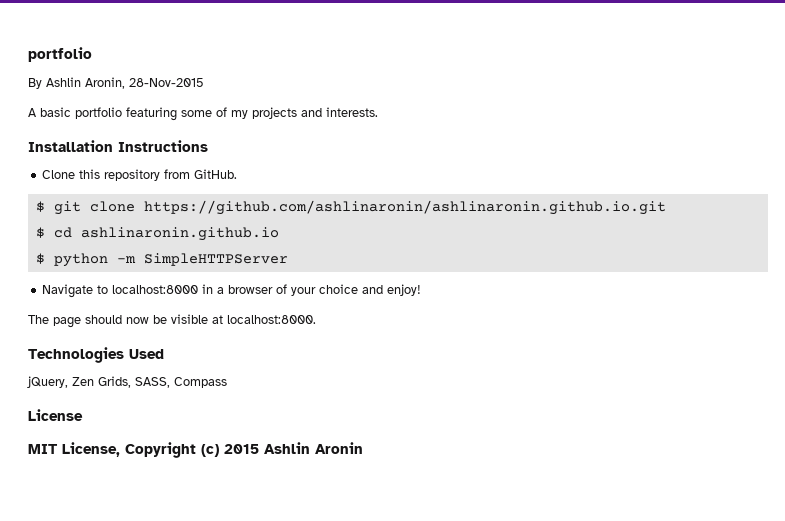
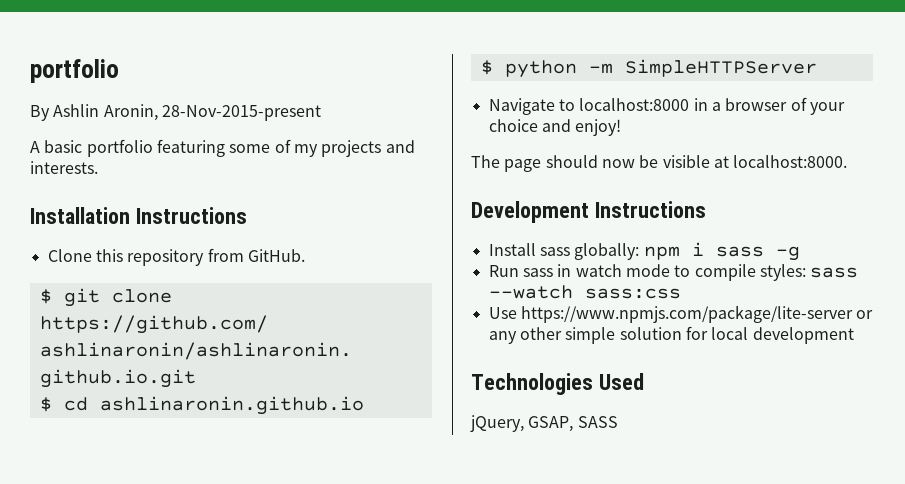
- By Ashlin Aronin, 28-Nov-2015
+ By Ashlin Aronin, 28-Nov-2015-present
+ Development Instructions
+ Install sass globally: npm i sass -g
+ Run sass in watch mode to compile styles: sass --watch sass:css
+ Use https://www.npmjs.com/package/lite-server or any other simple solution for local development
  Technologies Used
- jQuery, Zen Grids, SASS, Compass
- License
- MIT License, Copyright (c) 2015 Ashlin Aronin
+ jQuery, GSAP, SASS

